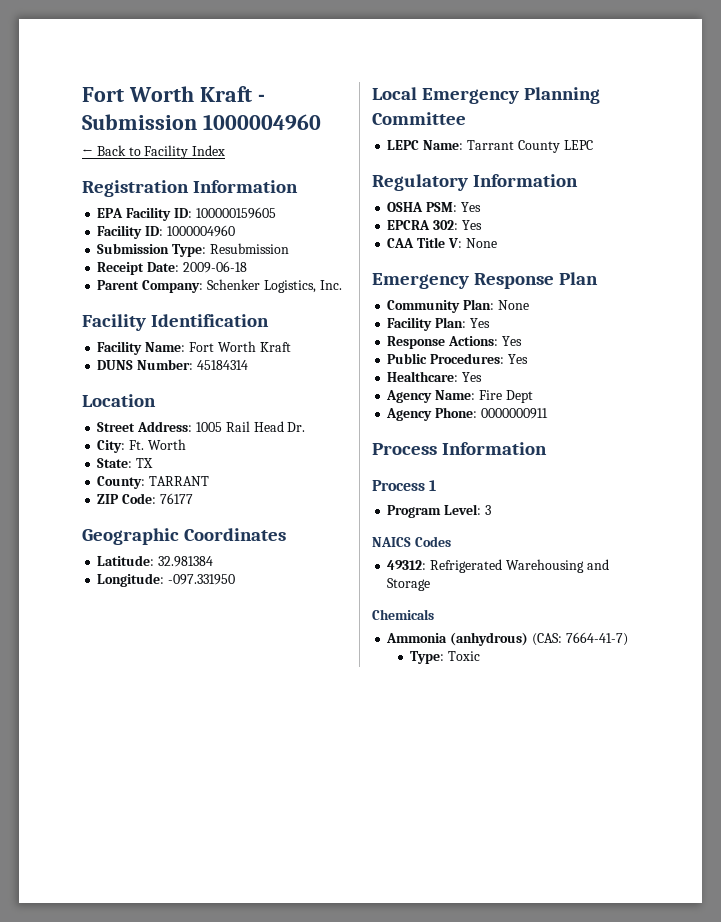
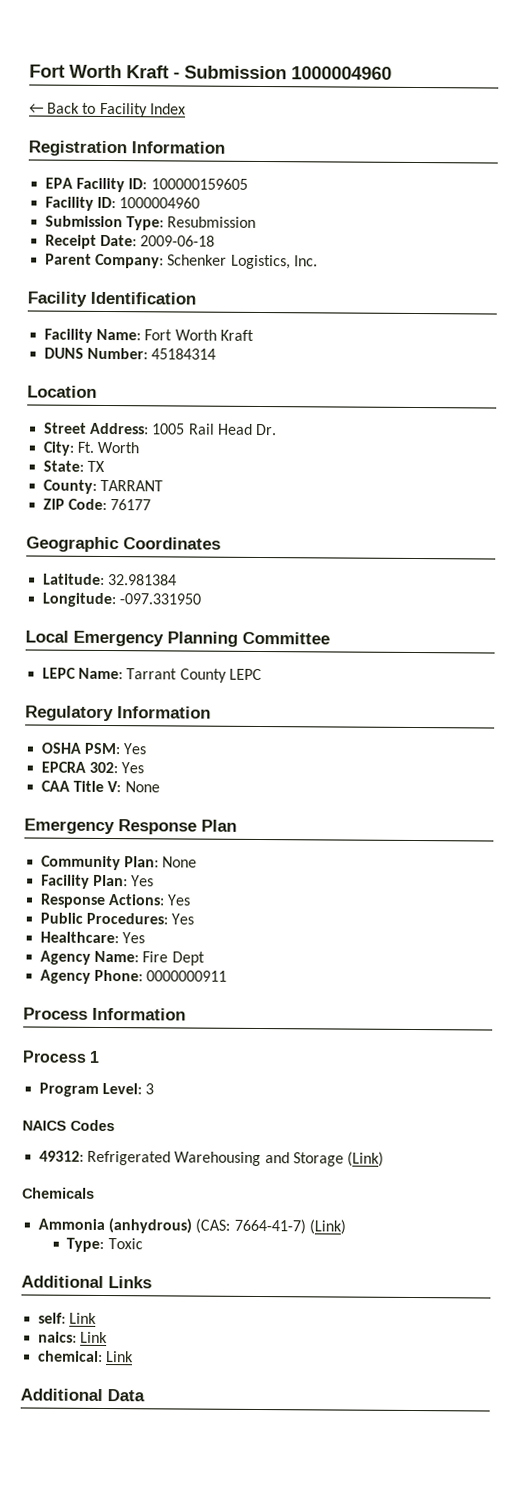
- 49312: Refrigerated Warehousing and Storage
+ 49312: Refrigerated Warehousing and Storage (Link)
- Ammonia (anhydrous) (CAS: 7664-41-7)
+ Ammonia (anhydrous) (CAS: 7664-41-7) (Link)
+ Additional Links
+ self: Link
+ naics: Link
+ chemical: Link
+ Additional Data

